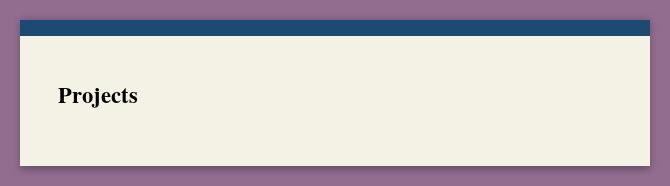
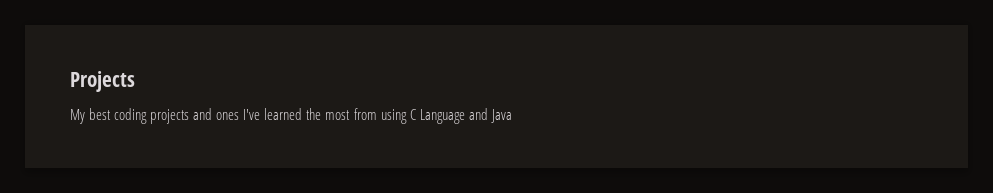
+ My best coding projects and ones I've learned the most from using C Language and Java

